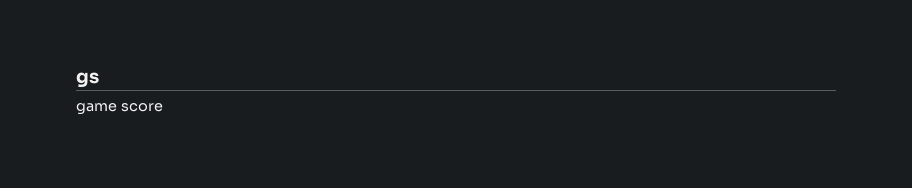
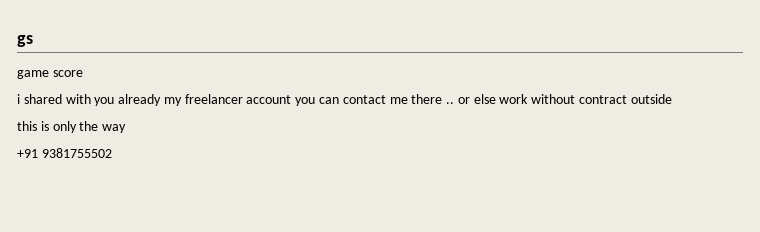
+ i shared with you already my freelancer account you can contact me there .. or else work without contract outside
+ this is only the way
+ +91 9381755502

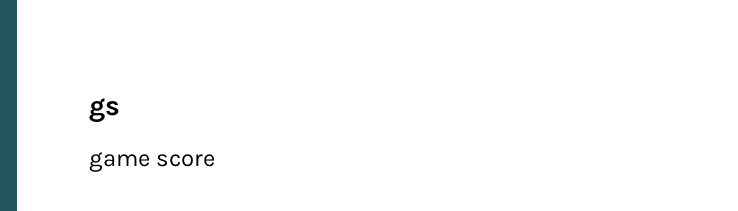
- i shared with you already my freelancer account you can contact me there .. or else work without contract outside
- this is only the way
- +91 9381755502

